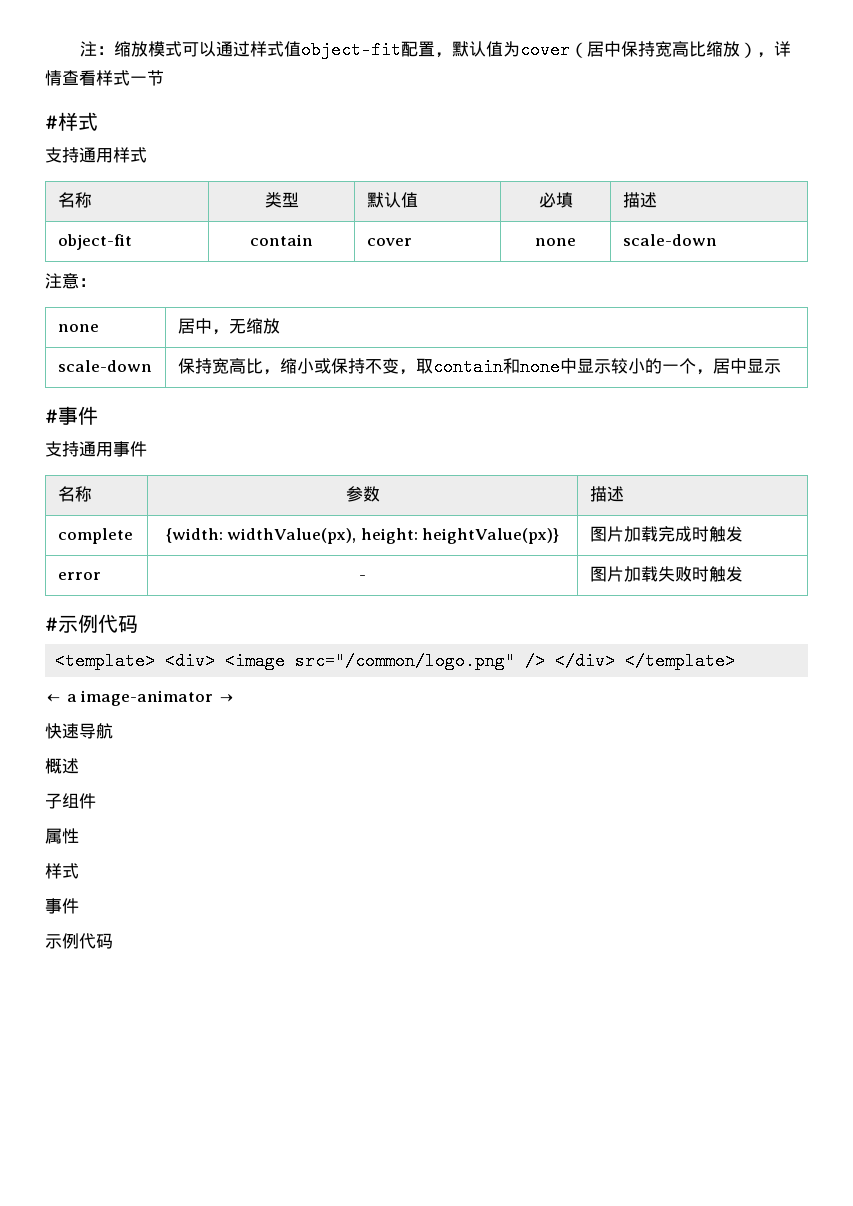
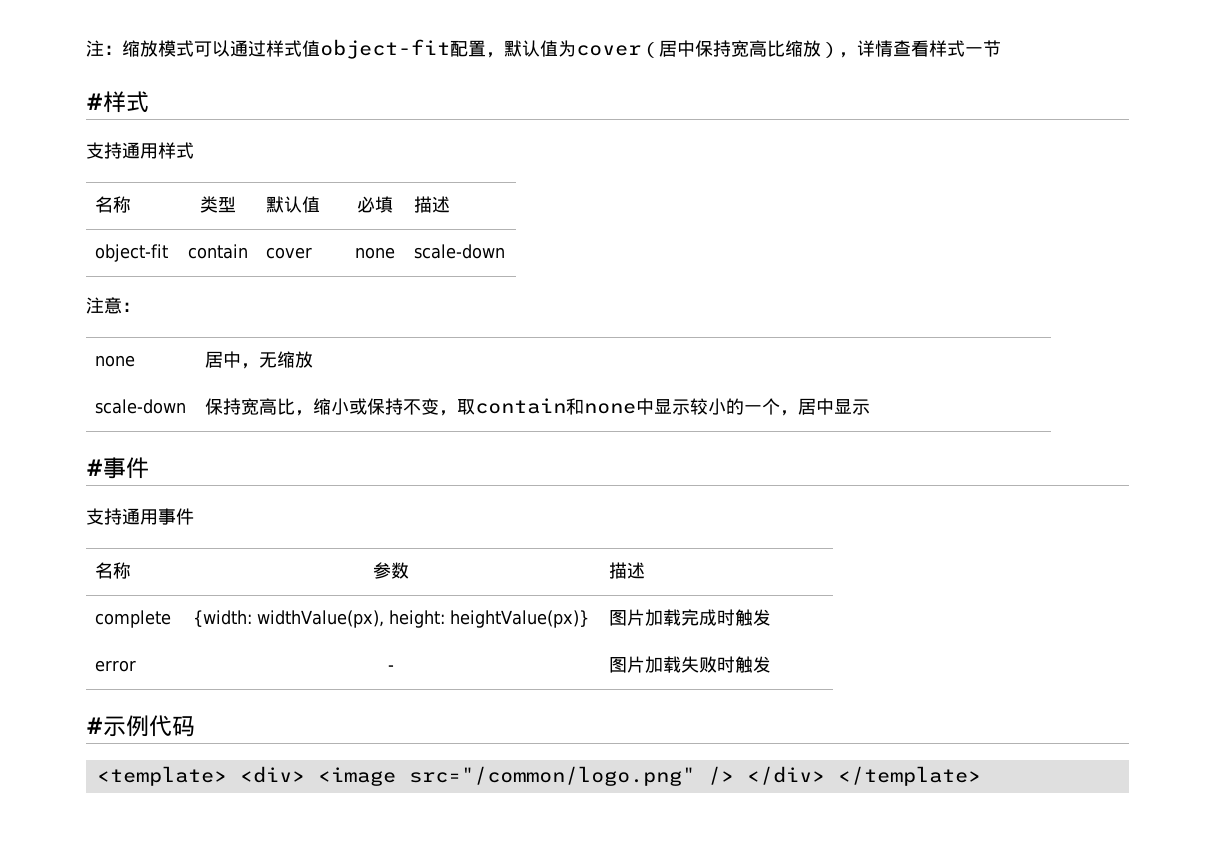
- ← a image-animator →
- 快速导航
- 概述
- 子组件
- 属性
- 样式
- 事件
- 示例代码

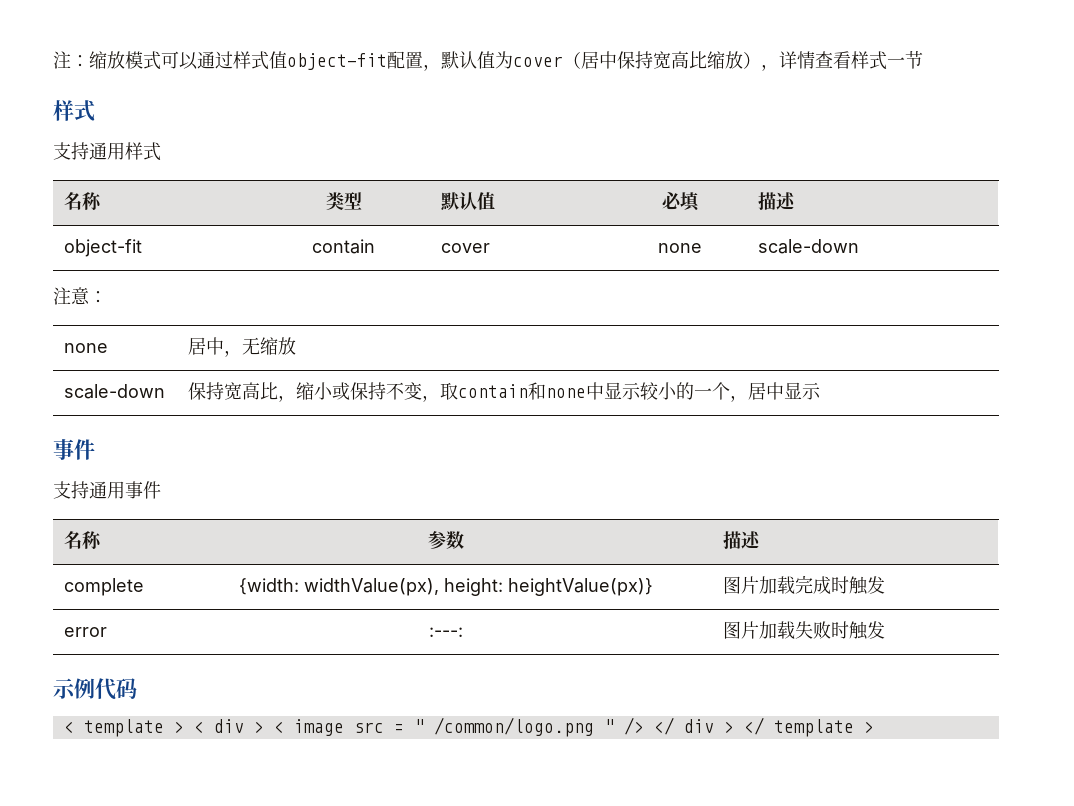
  注：缩放模式可以通过样式值object-fit配置，默认值为cover（居中保持宽高比缩放），详情查看样式一节
- #样式
+ 样式
  scale-down | 保持宽高比，缩小或保持不变，取contain和none中显示较小的一个，居中显示
- #事件
+ 事件
- error | - | 图片加载失败时触发
+ error | :---: | 图片加载失败时触发
- #示例代码
+ 示例代码
- <template> <div> <image src="/common/logo.png" /> </div> </template>
+ < template > < div > < image src = " /common/logo.png " /> </ div > </ template >

